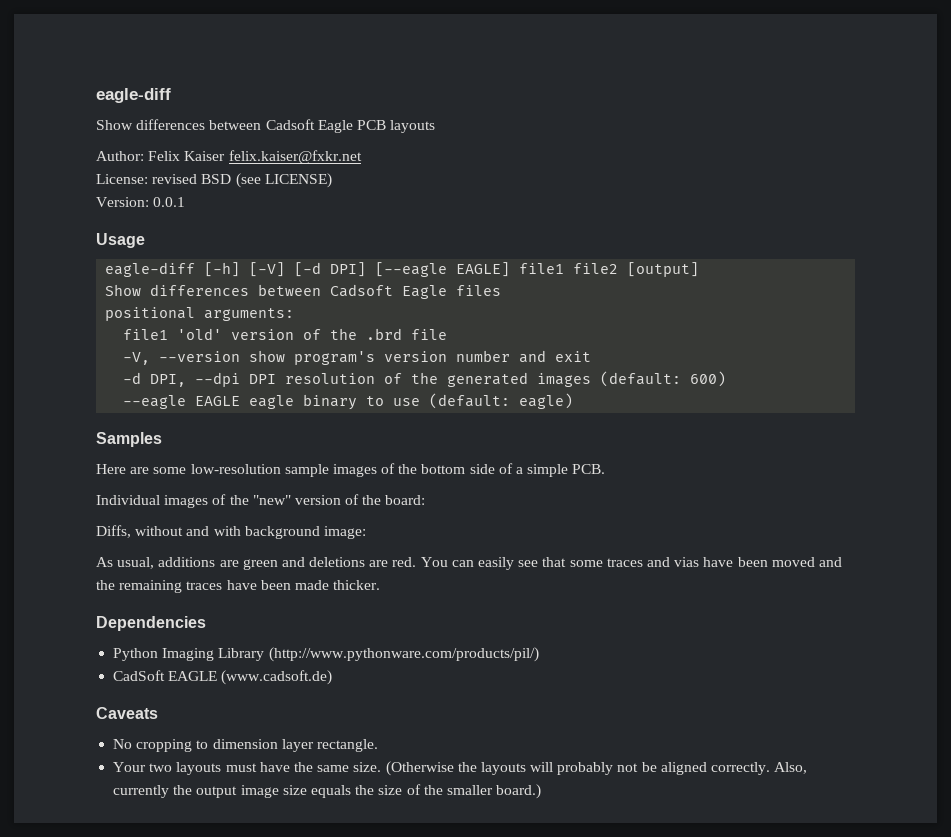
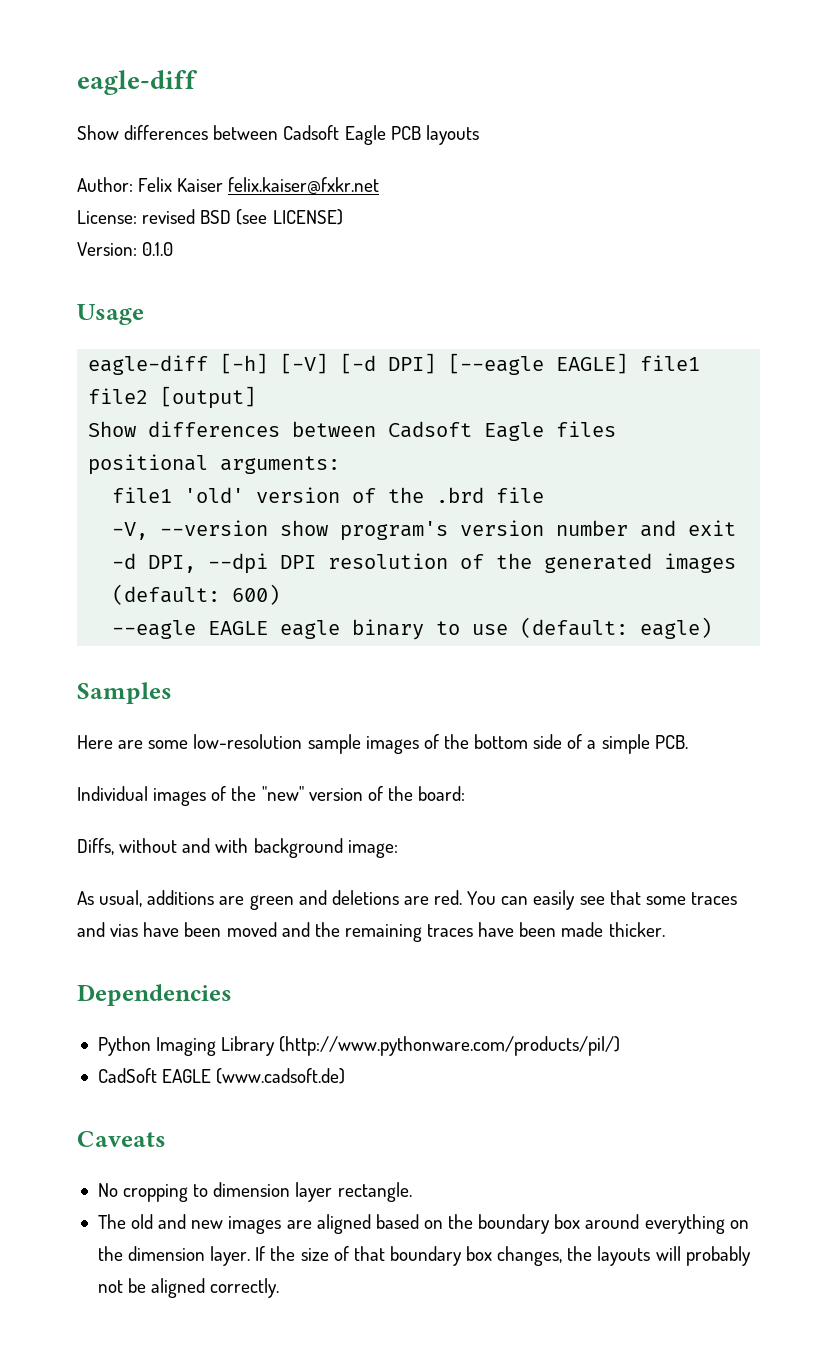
- Version: 0.0.1
+ Version: 0.1.0
- Your two layouts must have the same size. (Otherwise the layouts will probably not be aligned correctly. Also, currently the output image size equals the size of the smaller board.)
+ The old and new images are aligned based on the boundary box around everything on the dimension layer. If the size of that boundary box changes, the layouts will probably not be aligned correctly.

